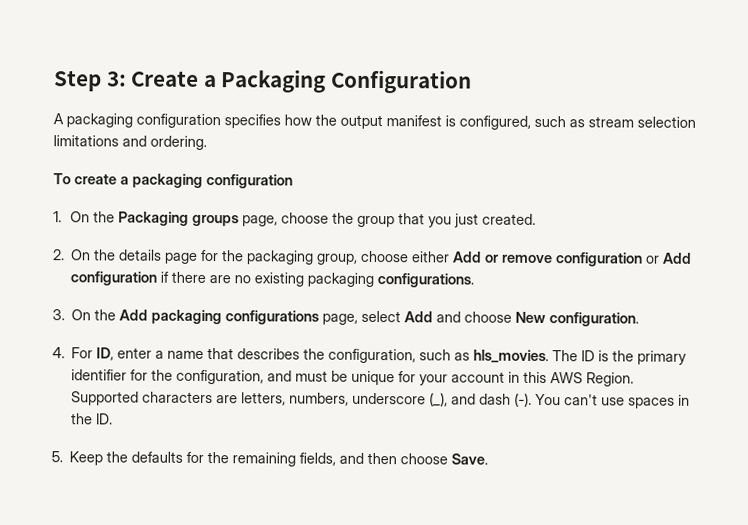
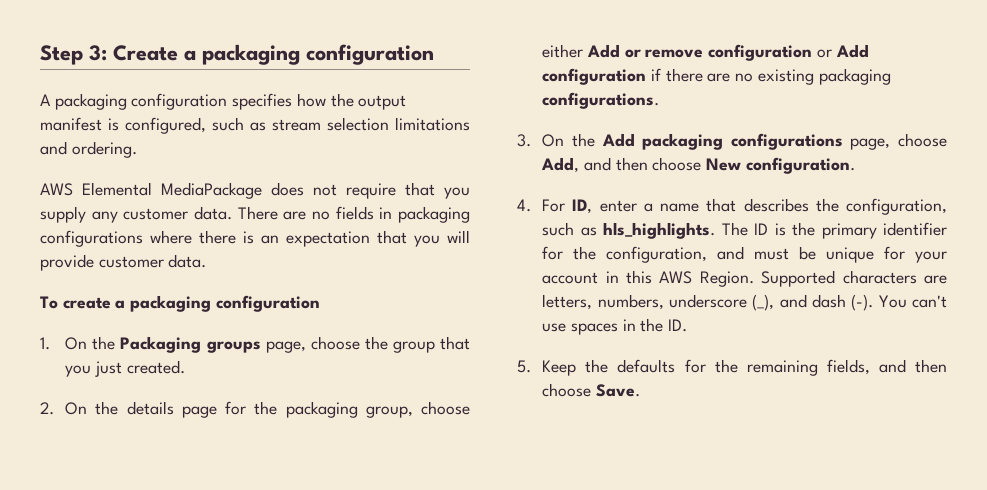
- Step 3: Create a Packaging Configuration
+ Step 3: Create a packaging configuration
+ AWS Elemental MediaPackage does not require that you supply any customer data. There are no fields in packaging configurations where there is an expectation that you will provide customer data.
- 3. On the Add packaging configurations page, select Add and choose New configuration.
+ 3. On the Add packaging configurations page, choose Add, and then choose New configuration.
- 4. For ID, enter a name that describes the configuration, such as hls_movies.
+ 4. For ID, enter a name that describes the configuration, such as hls_highlights.

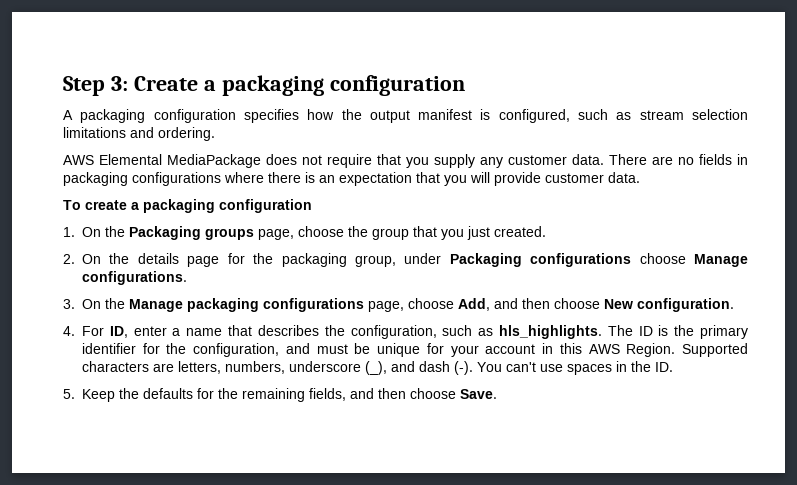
- 2. On the details page for the packaging group, choose either Add or remove configuration or Add configuration if there are no existing packaging configurations.
+ 2. On the details page for the packaging group, under Packaging configurations choose Manage configurations.
- 3. On the Add packaging configurations page, choose Add, and then choose New configuration.
+ 3. On the Manage packaging configurations page, choose Add, and then choose New configuration.

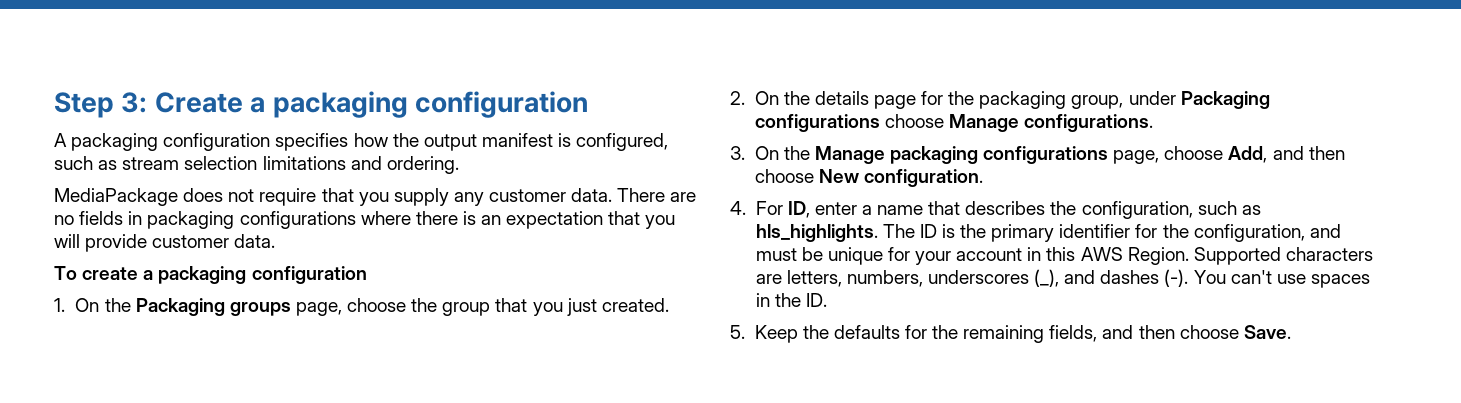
- AWS Elemental MediaPackage does not require that you supply any customer data.
+ MediaPackage does not require that you supply any customer data.
- Supported characters are letters, numbers, underscore (_), and dash (-).
+ Supported characters are letters, numbers, underscores (_), and dashes (-).

